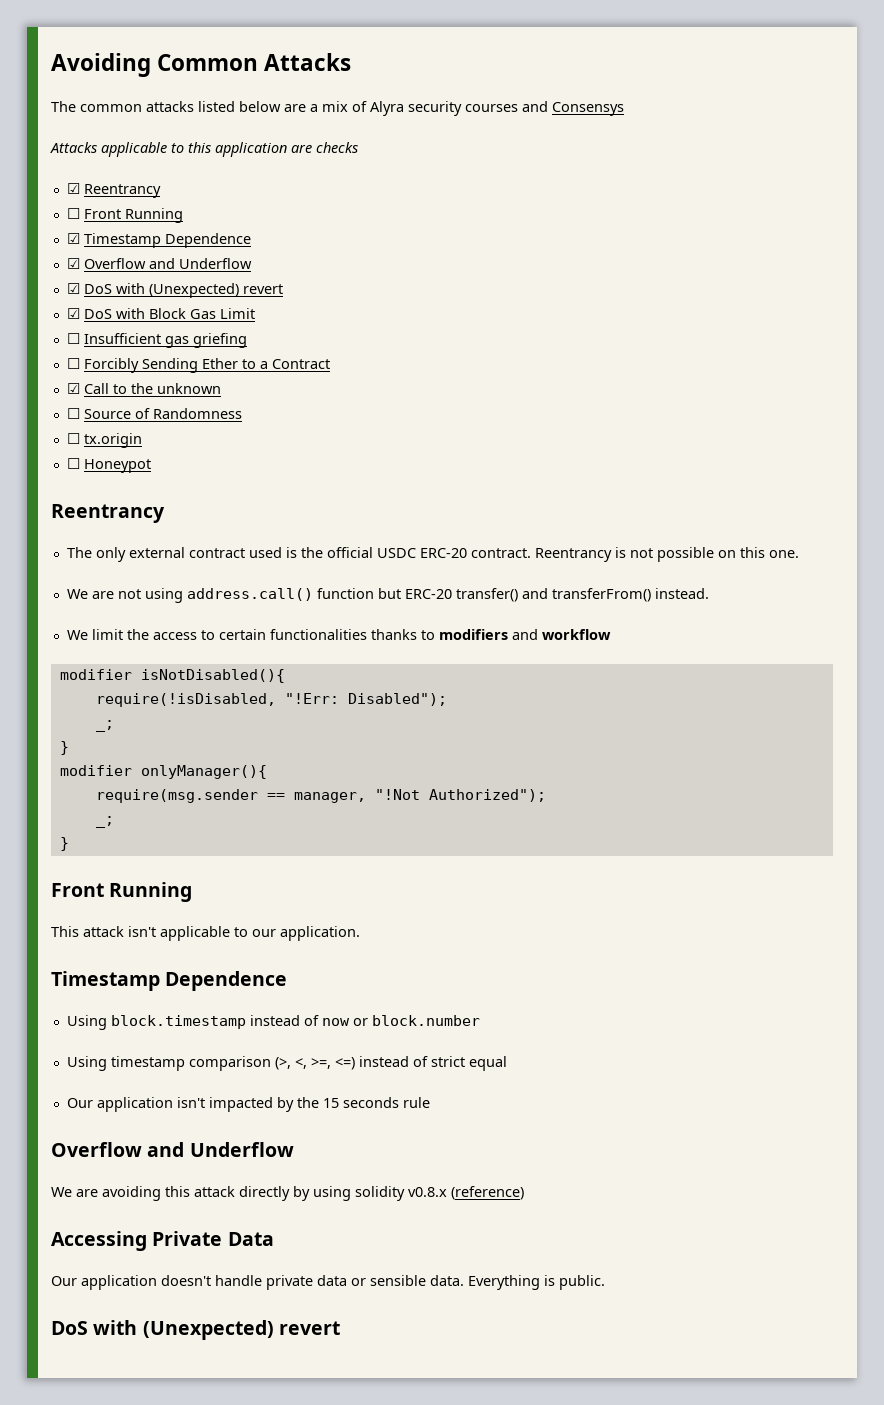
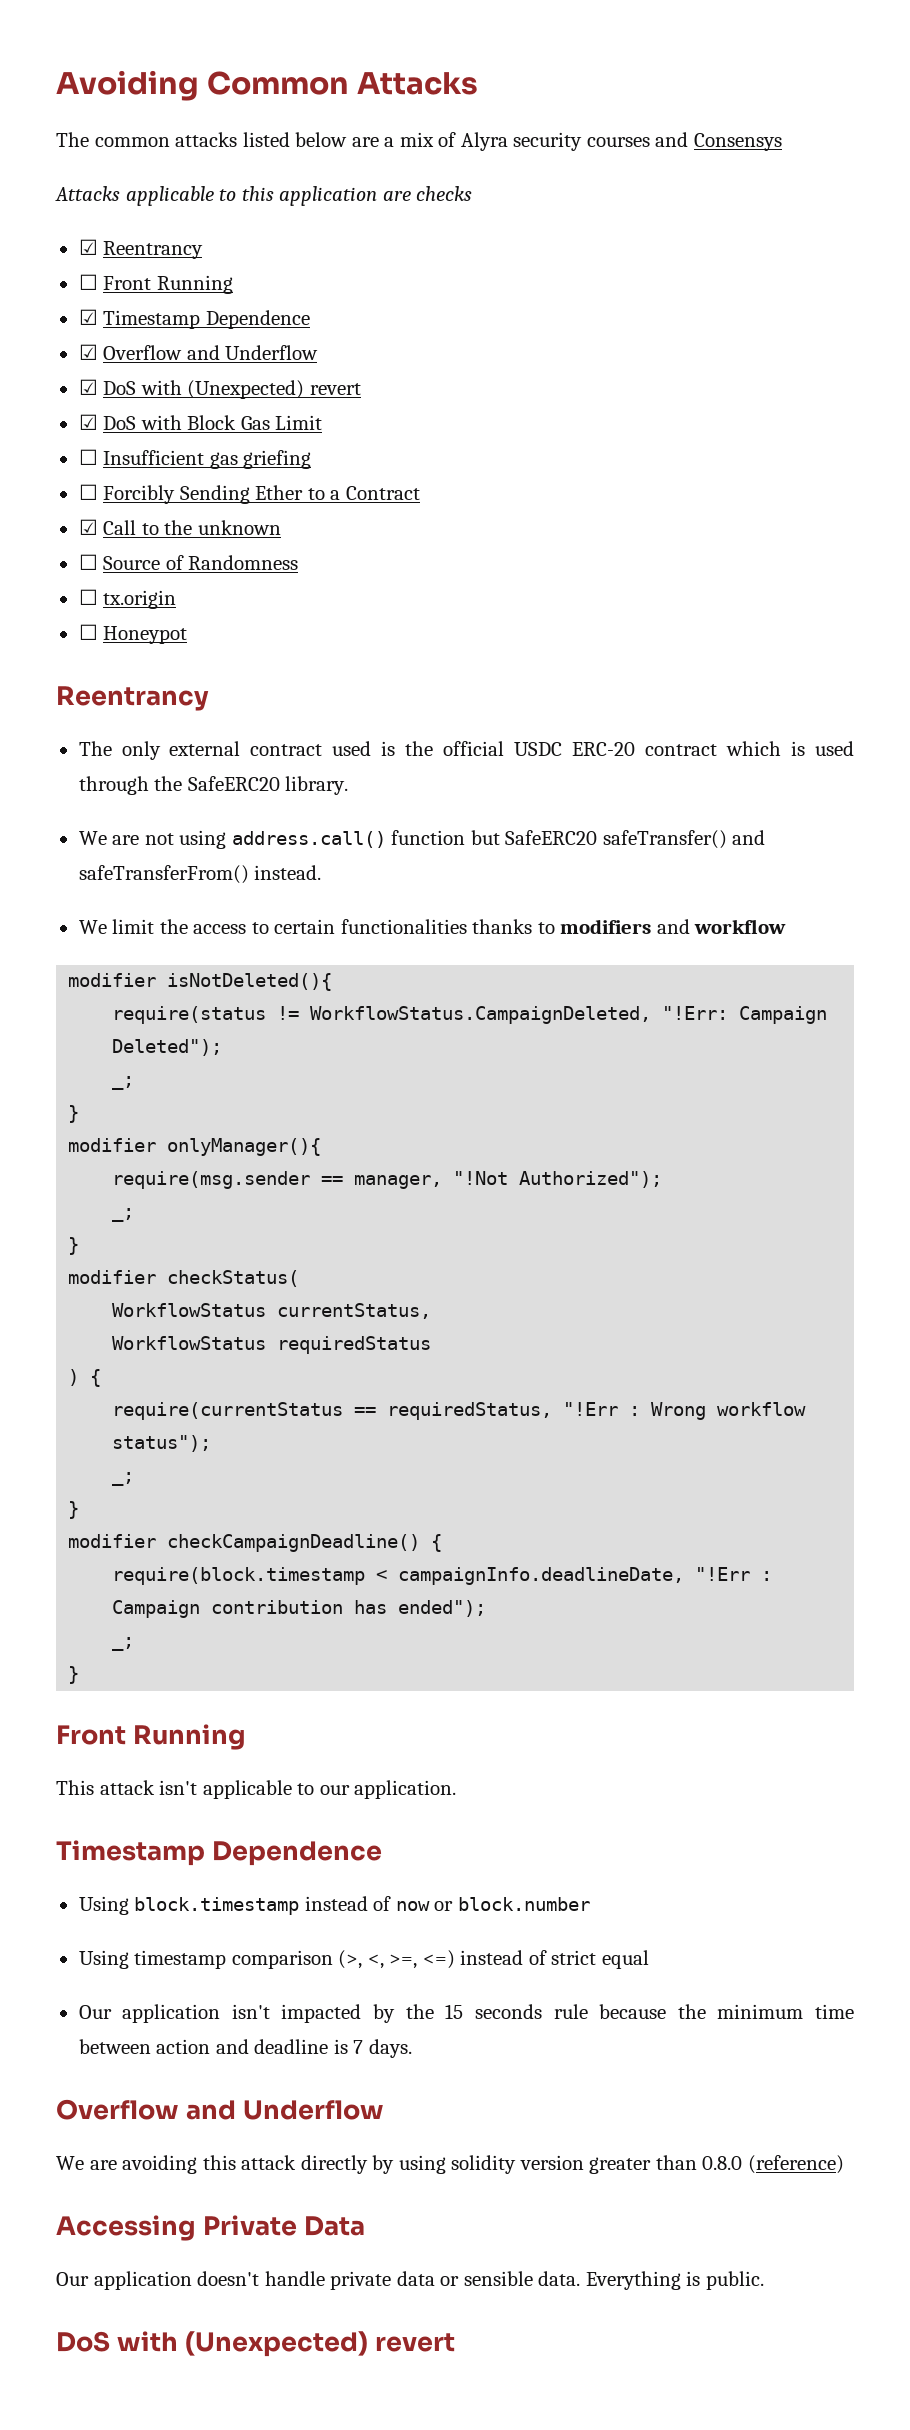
- The only external contract used is the official USDC ERC-20 contract. Reentrancy is not possible on this one.
+ The only external contract used is the official USDC ERC-20 contract which is used through the SafeERC20 library.
- We are not using address.call() function but ERC-20 transfer() and transferFrom() instead.
+ We are not using address.call() function but SafeERC20 safeTransfer() and safeTransferFrom() instead.
- modifier isNotDisabled(){
- require(!isDisabled, "!Err: Disabled");
+ modifier isNotDeleted(){
+ require(status != WorkflowStatus.CampaignDeleted, "!Err: Campaign Deleted");
+ modifier checkStatus(
+ WorkflowStatus currentStatus,
+ WorkflowStatus requiredStatus
+ ) {
+ require(currentStatus == requiredStatus, "!Err : Wrong workflow status");
+ _;
+ }
+ modifier checkCampaignDeadline() {
+ require(block.timestamp < campaignInfo.deadlineDate, "!Err : Campaign contribution has ended");
+ _;
+ }
- Our application isn't impacted by the 15 seconds rule
+ Our application isn't impacted by the 15 seconds rule because the minimum time between action and deadline is 7 days.
- We are avoiding this attack directly by using solidity v0.8.x (reference)
+ We are avoiding this attack directly by using solidity version greater than 0.8.0 (reference)

